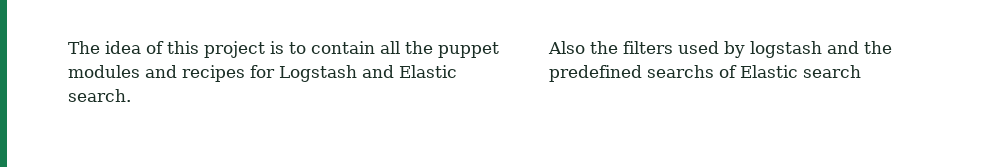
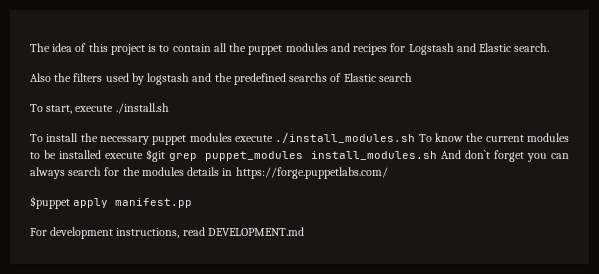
+ To start, execute ./install.sh
+ To install the necessary puppet modules execute ./install_modules.sh To know the current modules to be installed execute $git grep puppet_modules install_modules.sh And don`t forget you can always search for the modules details in https://forge.puppetlabs.com/
+ $puppet apply manifest.pp
+ For development instructions, read DEVELOPMENT.md

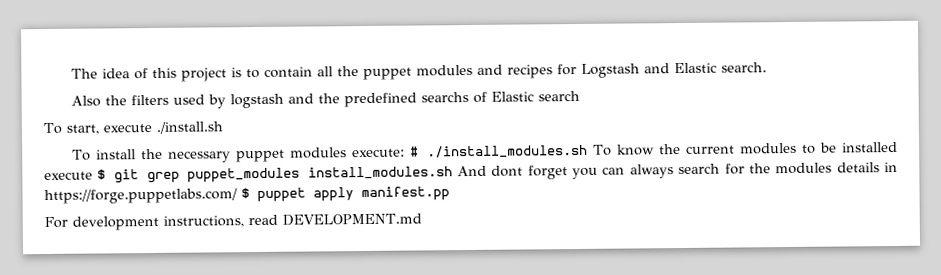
- To install the necessary puppet modules execute ./install_modules.sh To know the current modules to be installed execute $git grep puppet_modules install_modules.sh And don`t forget you can always search for the modules details in https://forge.puppetlabs.com/
- $puppet apply manifest.pp
+ To install the necessary puppet modules execute: # ./install_modules.sh To know the current modules to be installed execute $ git grep puppet_modules install_modules.sh And dont forget you can always search for the modules details in https://forge.puppetlabs.com/ $ puppet apply manifest.pp

